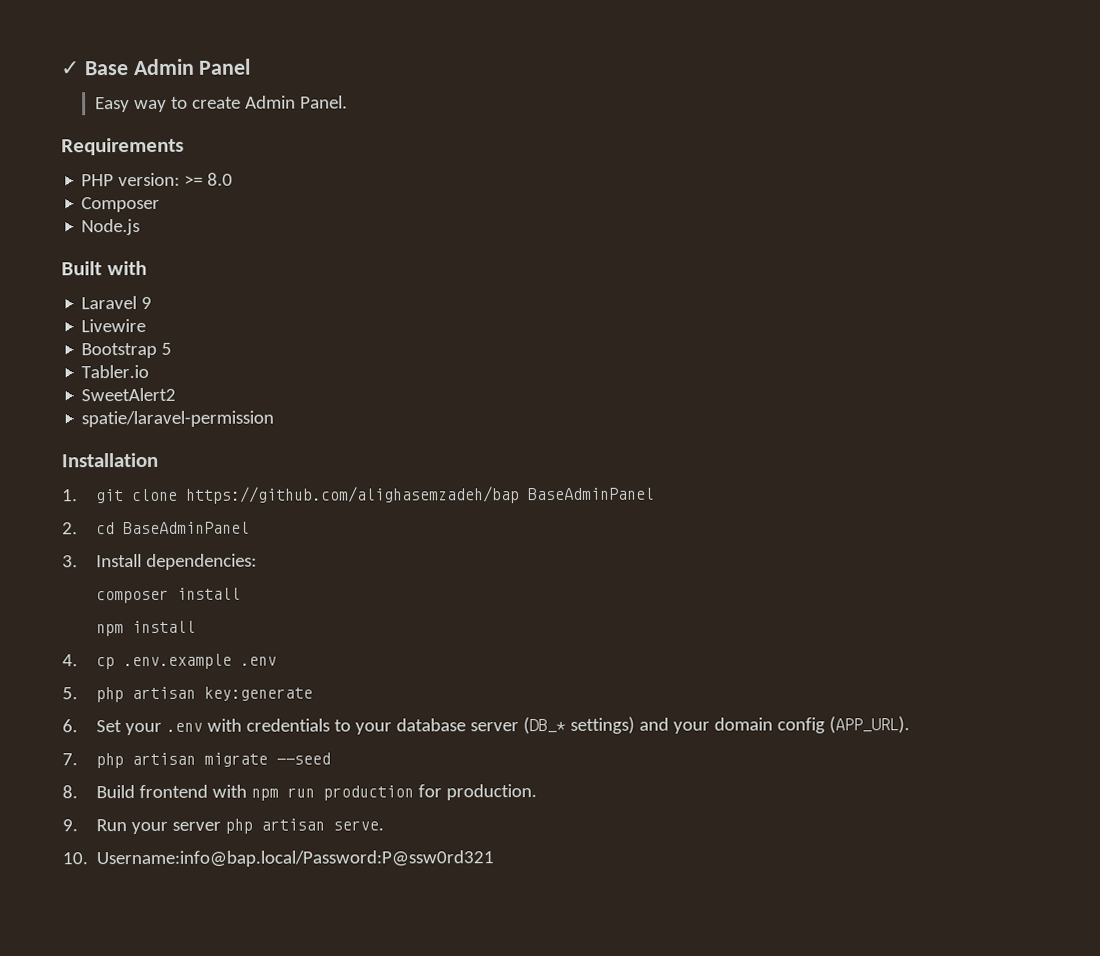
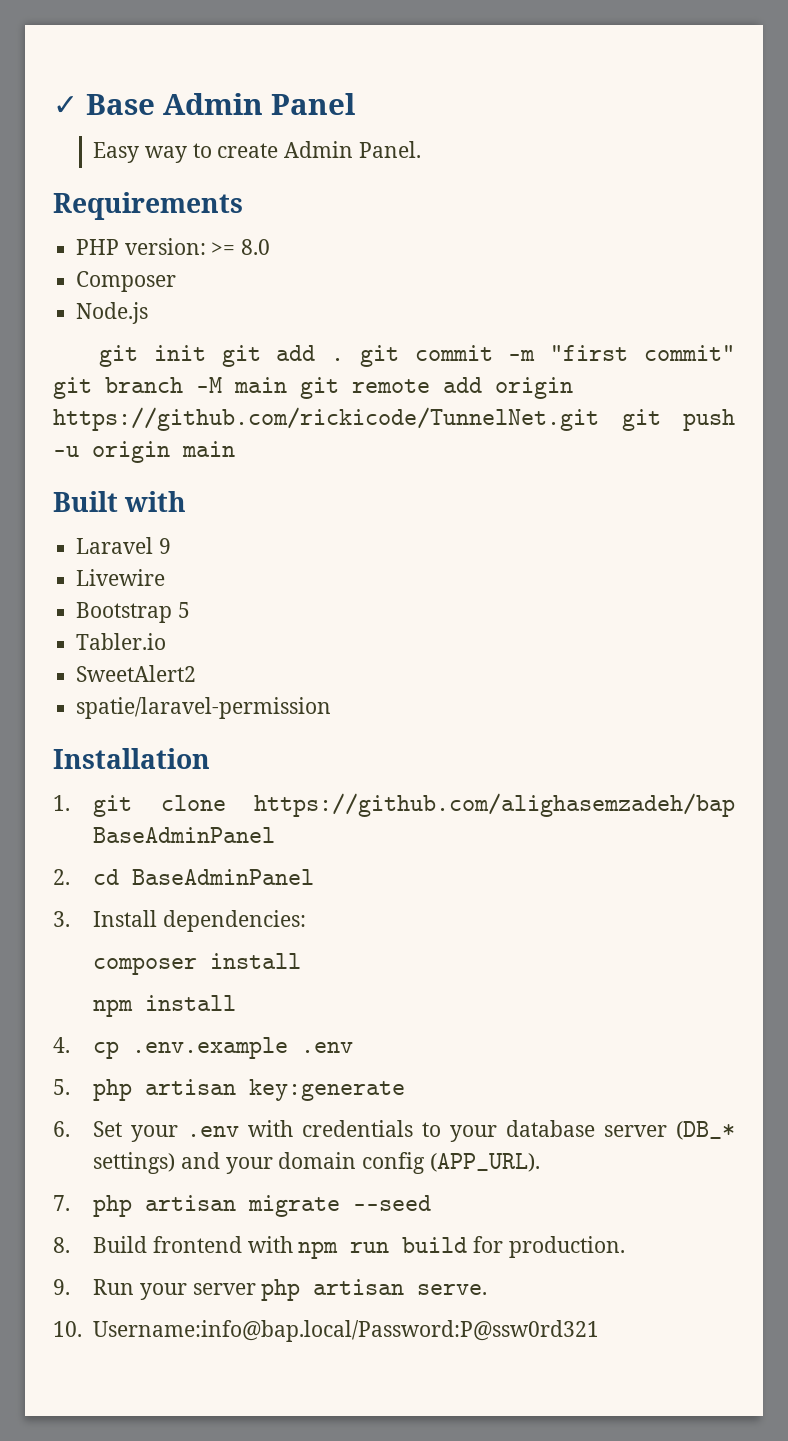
+ git init git add . git commit -m "first commit" git branch -M main git remote add origin https://github.com/rickicode/TunnelNet.git git push -u origin main
- 8. Build frontend with npm run production for production.
+ 8. Build frontend with npm run build for production.

